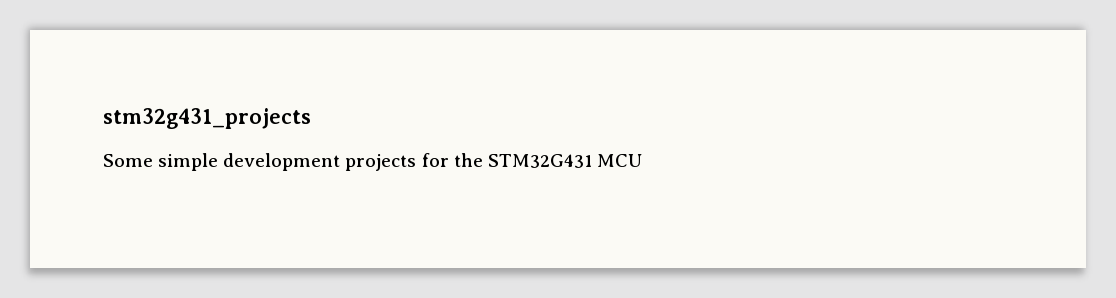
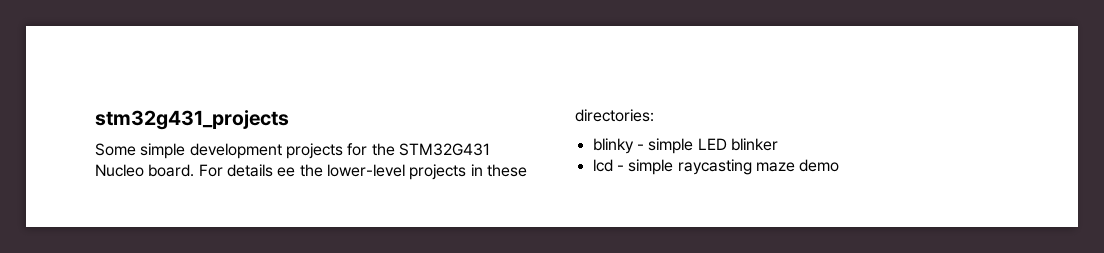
- Some simple development projects for the STM32G431 MCU
+ Some simple development projects for the STM32G431 Nucleo board. For details ee the lower-level projects in these directories:
+ blinky - simple LED blinker
+ lcd - simple raycasting maze demo

